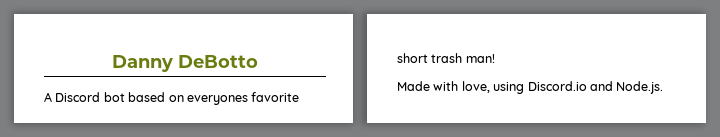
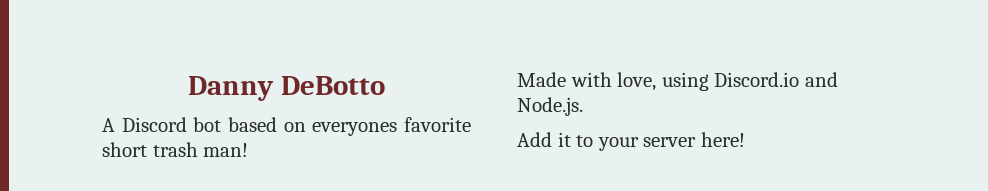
+ Add it to your server here!

